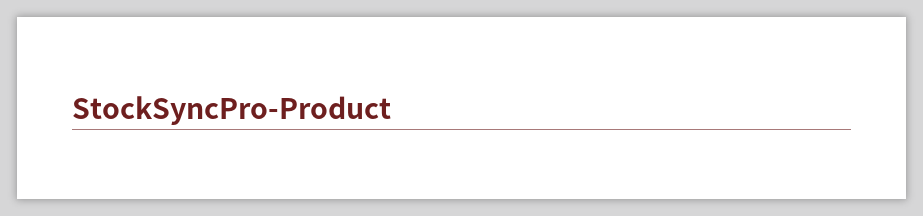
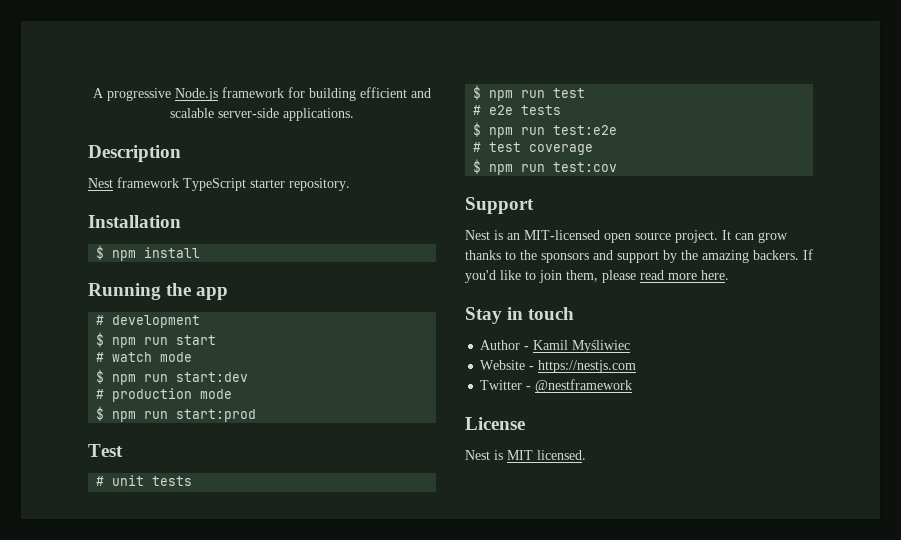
- StockSyncPro-Product
+ A progressive Node.js framework for building efficient and scalable server-side applications.
+ Description
+ Nest framework TypeScript starter repository.
+ Installation
+ $ npm install
+ Running the app
+ # development
+ $ npm run start
+ # watch mode
+ $ npm run start:dev
+ # production mode
+ $ npm run start:prod
+ Test
+ # unit tests
+ $ npm run test
+ # e2e tests
+ $ npm run test:e2e
+ # test coverage
+ $ npm run test:cov
+ Support
+ Nest is an MIT-licensed open source project. It can grow thanks to the sponsors and support by the amazing backers. If you'd like to join them, please read more here.
+ Stay in touch
+ Author - Kamil Myśliwiec
+ Website - https://nestjs.com
+ Twitter - @nestframework
+ License
+ Nest is MIT licensed.

